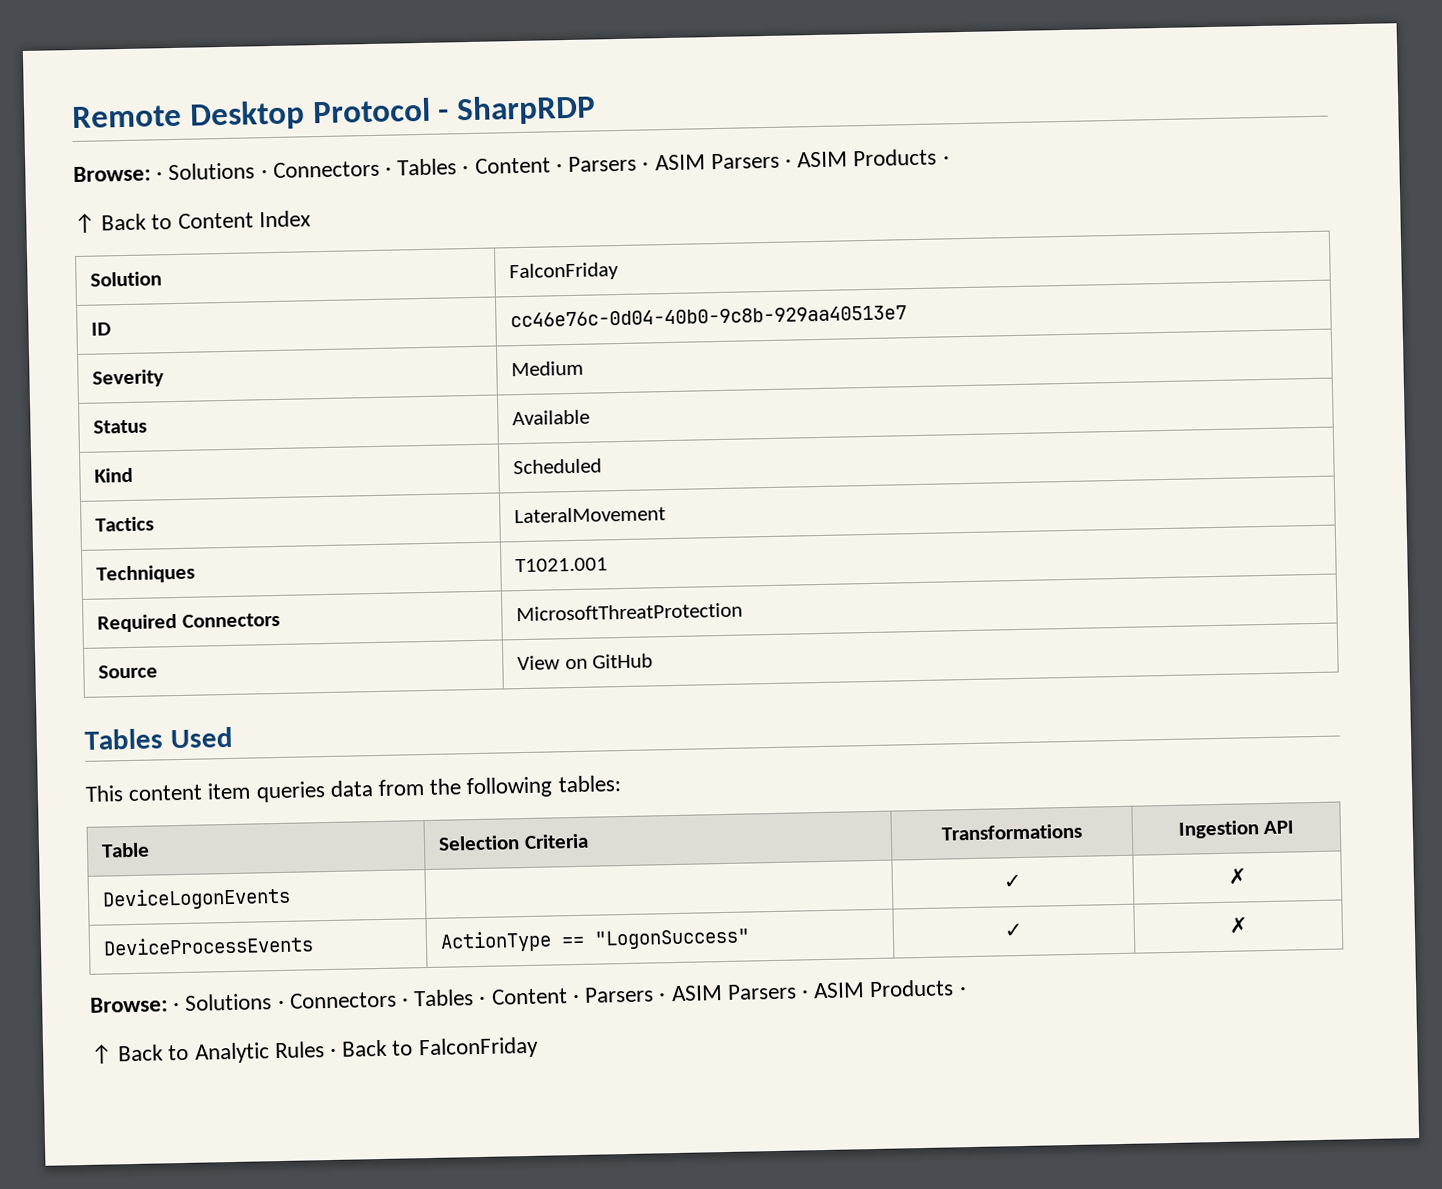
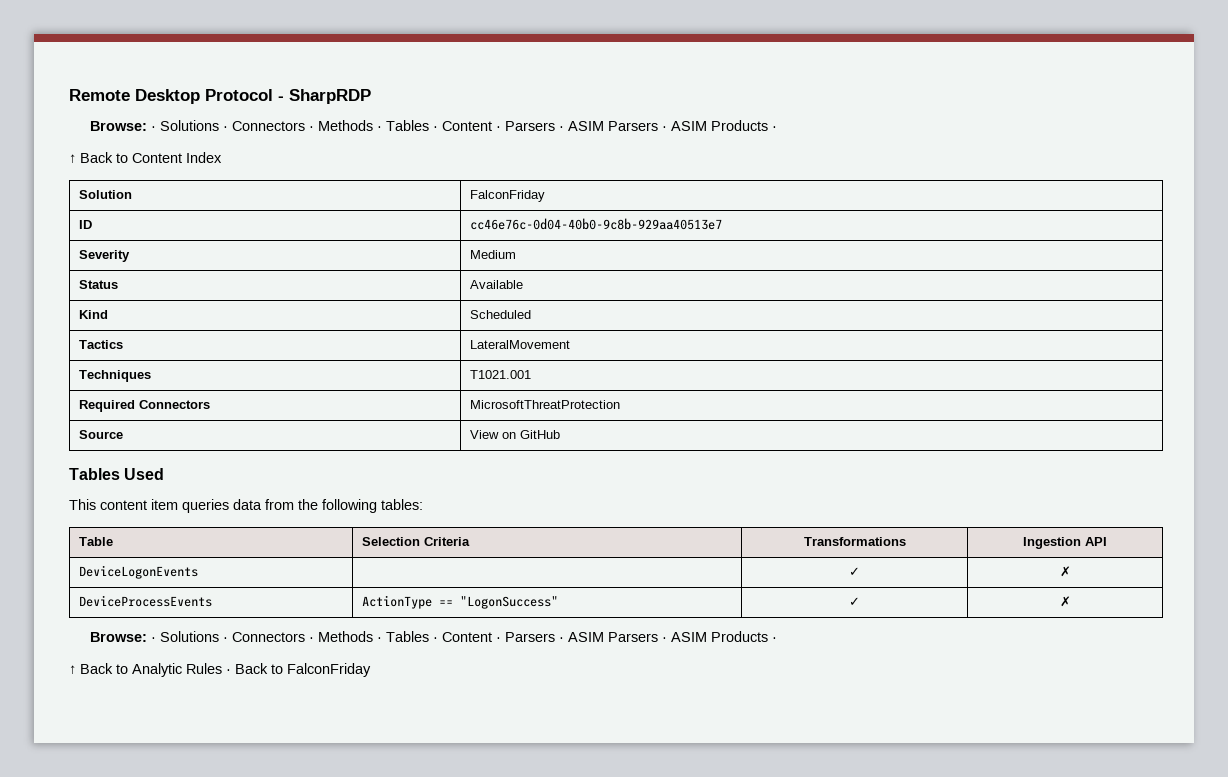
  Remote Desktop Protocol - SharpRDP
- Browse: · Solutions · Connectors · Tables · Content · Parsers · ASIM Parsers · ASIM Products ·
+ Browse: · Solutions · Connectors · Methods · Tables · Content · Parsers · ASIM Parsers · ASIM Products ·
  DeviceProcessEvents | ActionType == "LogonSuccess" | ✓ | ✗
- Browse: · Solutions · Connectors · Tables · Content · Parsers · ASIM Parsers · ASIM Products ·
+ Browse: · Solutions · Connectors · Methods · Tables · Content · Parsers · ASIM Parsers · ASIM Products ·

